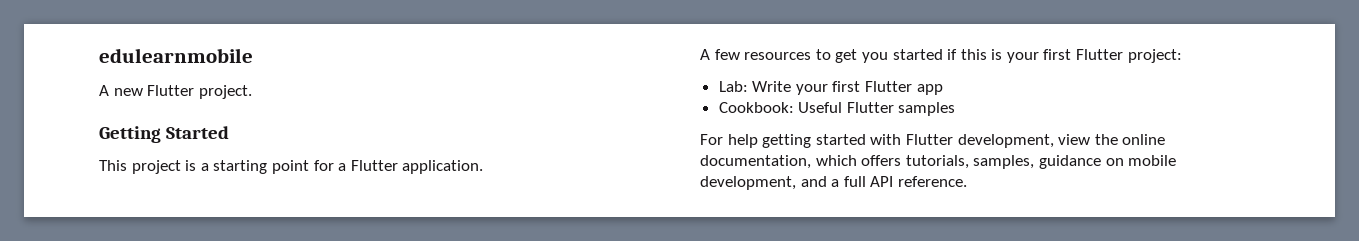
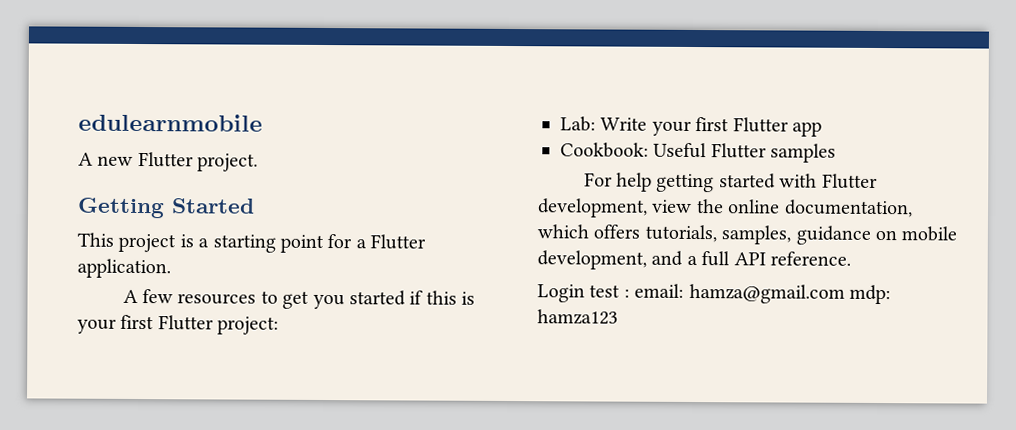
+ Login test : email: hamza@gmail.com mdp: hamza123

